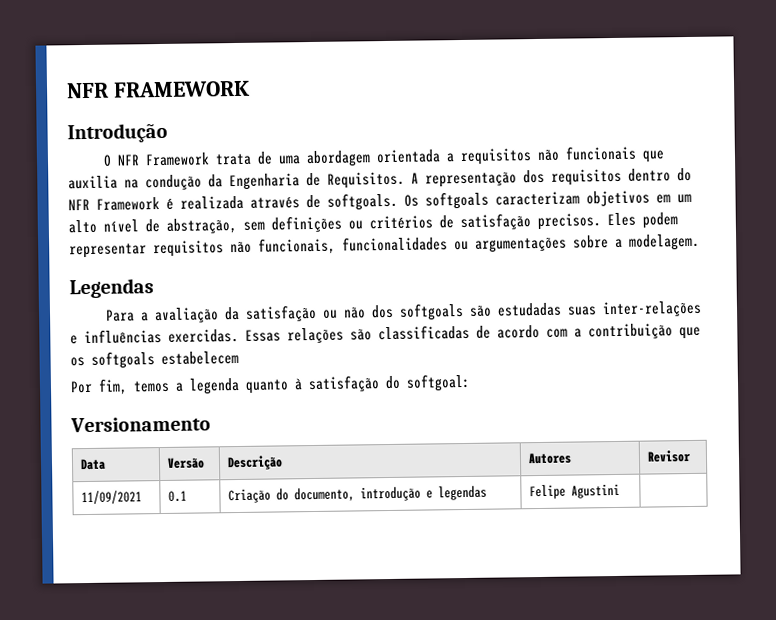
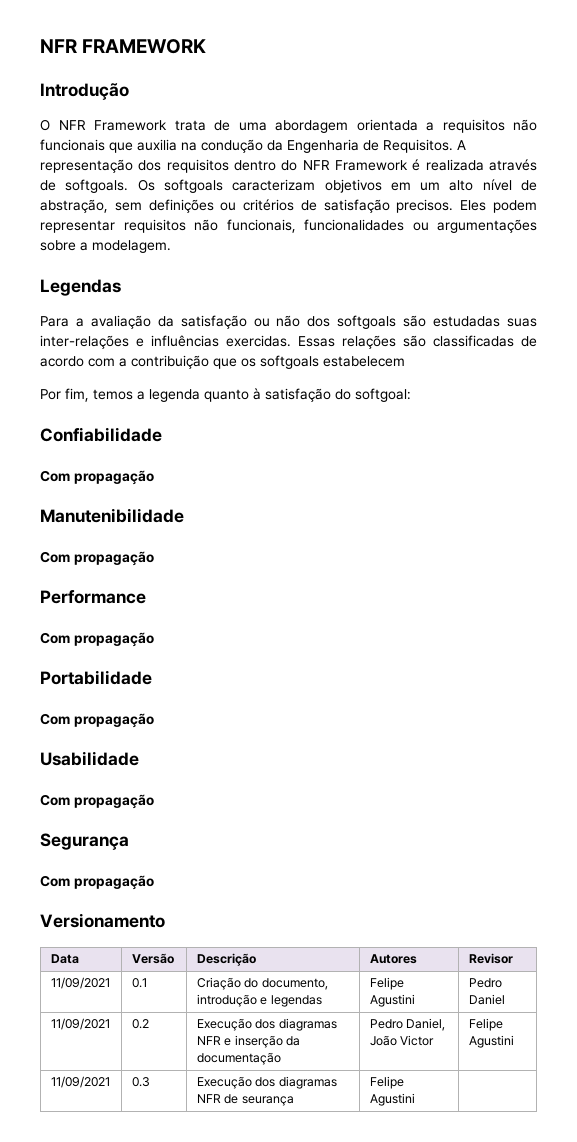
+ Confiabilidade
+ Com propagação
+ Manutenibilidade
+ Com propagação
+ Performance
+ Com propagação
+ Portabilidade
+ Com propagação
+ Usabilidade
+ Com propagação
+ Segurança
+ Com propagação
- 11/09/2021 | 0.1 | Criação do documento, introdução e legendas | Felipe Agustini |
+ 11/09/2021 | 0.1 | Criação do documento, introdução e legendas | Felipe Agustini | Pedro Daniel
+ 11/09/2021 | 0.2 | Execução dos diagramas NFR e inserção da documentação | Pedro Daniel, João Victor | Felipe Agustini
+ 11/09/2021 | 0.3 | Execução dos diagramas NFR de seurança | Felipe Agustini |

